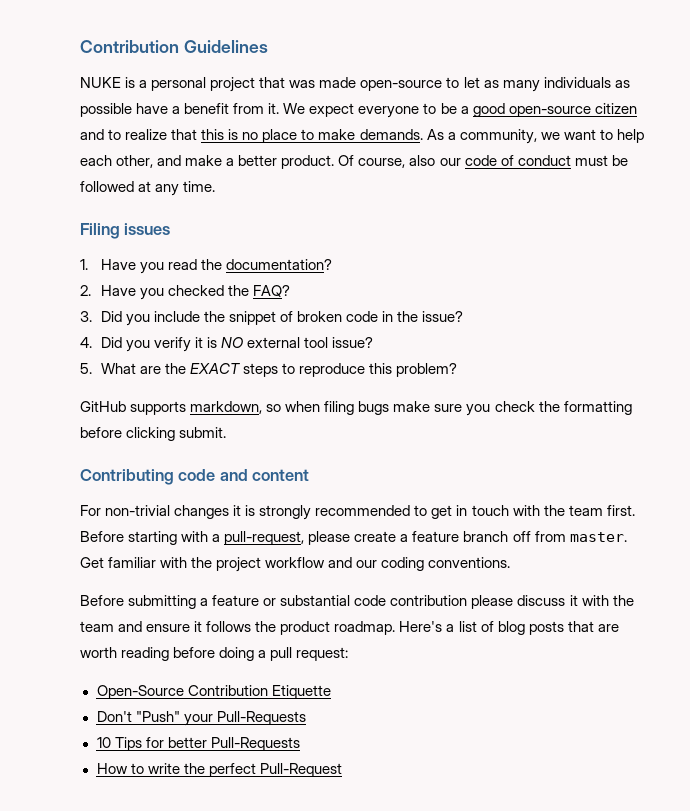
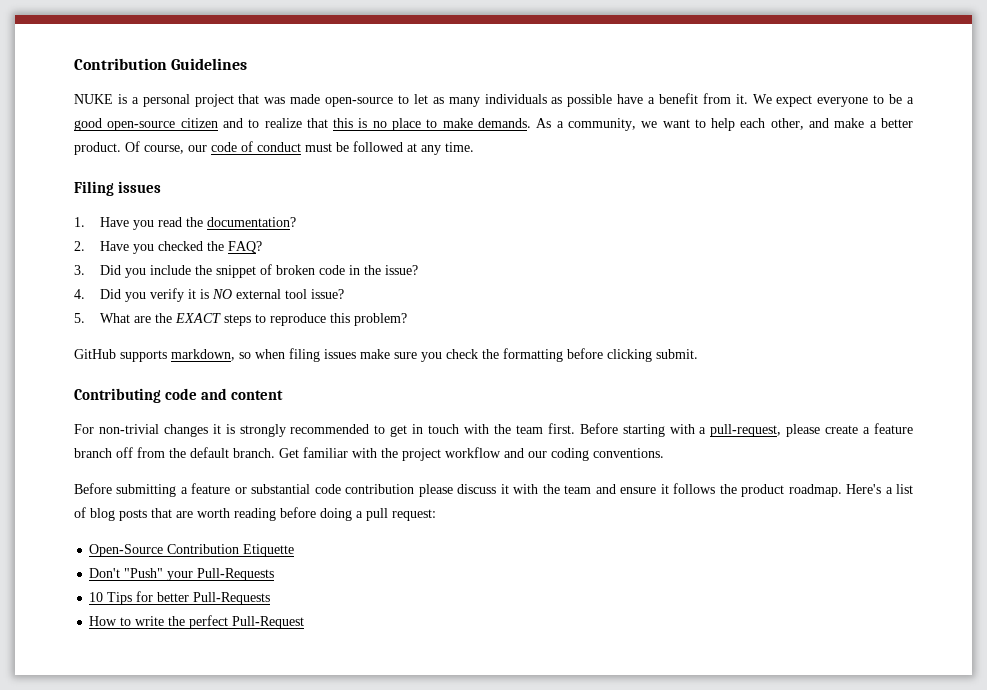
- Of course, also our code of conduct must be followed at any time.
+ Of course, our code of conduct must be followed at any time.
- GitHub supports markdown, so when filing bugs make sure you check the formatting before clicking submit.
+ GitHub supports markdown, so when filing issues make sure you check the formatting before clicking submit.
- Before starting with a pull-request, please create a feature branch off from master.
+ Before starting with a pull-request, please create a feature branch off from the default branch.

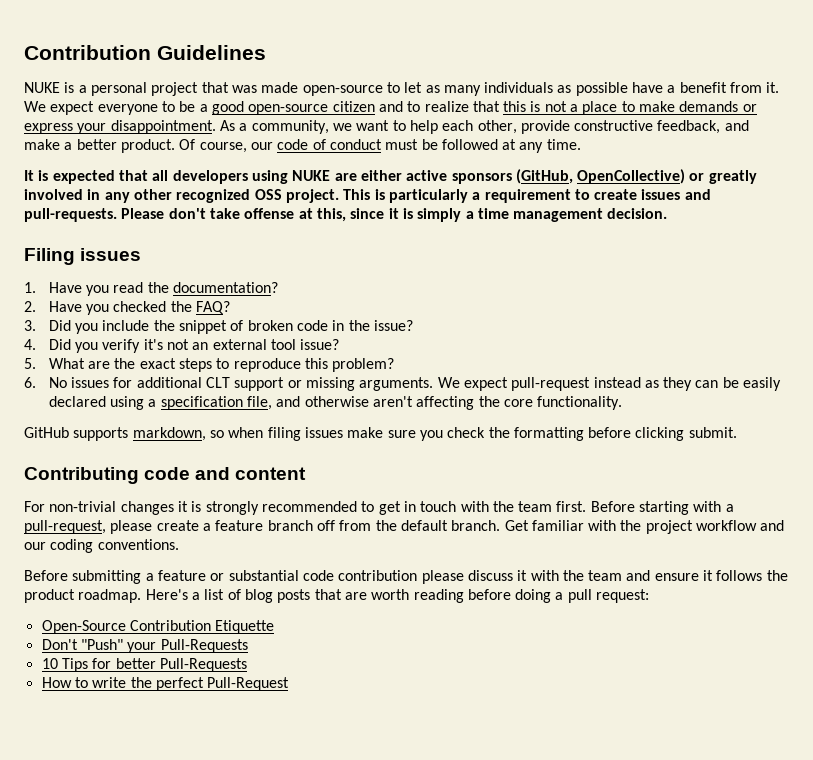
- We expect everyone to be a good open-source citizen and to realize that this is no place to make demands.
+ We expect everyone to be a good open-source citizen and to realize that this is not a place to make demands or express your disappointment.
- As a community, we want to help each other, and make a better product.
+ As a community, we want to help each other, provide constructive feedback, and make a better product.
+ It is expected that all developers using NUKE are either active sponsors (GitHub, OpenCollective) or greatly involved in any other recognized OSS project. This is particularly a requirement to create issues and pull-requests. Please don't take offense at this, since it is simply a time management decision.
- 4. Did you verify it is NO external tool issue?
+ 4. Did you verify it's not an external tool issue?
- 5. What are the EXACT steps to reproduce this problem?
+ 5. What are the exact steps to reproduce this problem?
+ 6. No issues for additional CLT support or missing arguments. We expect pull-request instead as they can be easily declared using a specification file, and otherwise aren't affecting the core functionality.

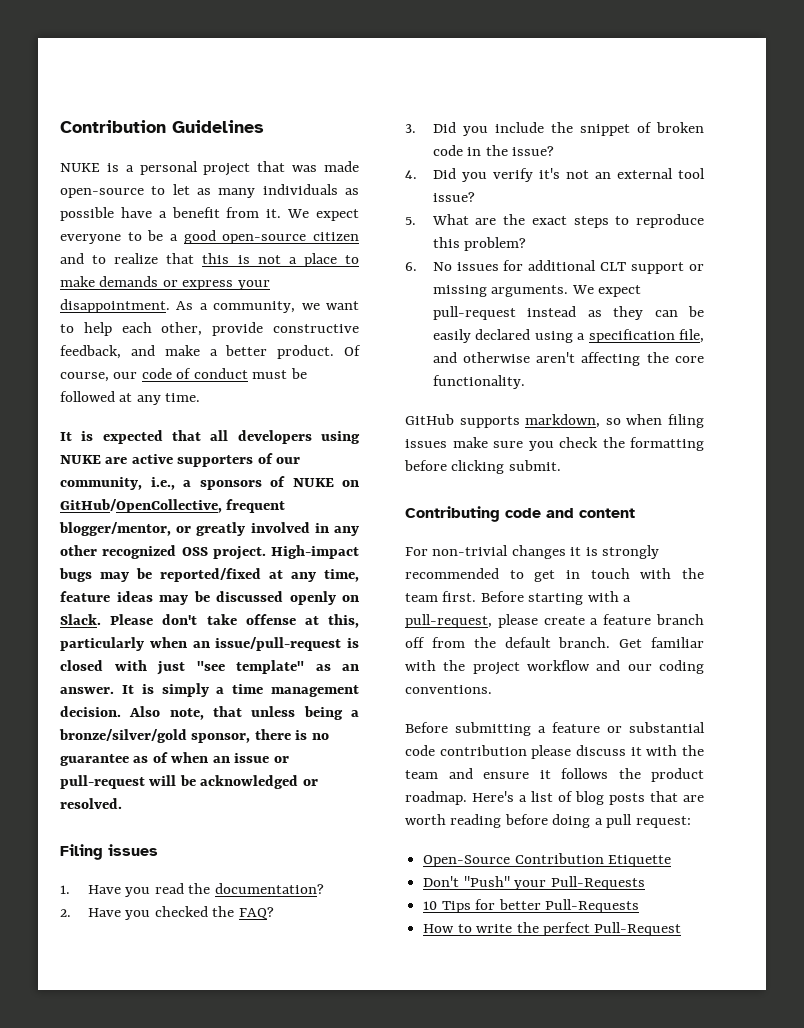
- It is expected that all developers using NUKE are either active sponsors (GitHub, OpenCollective) or greatly involved in any other recognized OSS project.
+ It is expected that all developers using NUKE are active supporters of our community, i.e., a sponsors of NUKE on GitHub/OpenCollective, frequent blogger/mentor, or greatly involved in any other recognized OSS project.
- This is particularly a requirement to create issues and pull-requests.
+ High-impact bugs may be reported/fixed at any time, feature ideas may be discussed openly on Slack.
- Please don't take offense at this, since it is simply a time management decision.
+ Please don't take offense at this, particularly when an issue/pull-request is closed with just "see template" as an answer. It is simply a time management decision. Also note, that unless being a bronze/silver/gold sponsor, there is no guarantee as of when an issue or pull-request will be acknowledged or resolved.

